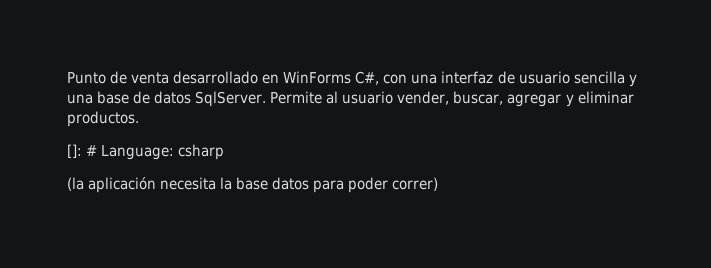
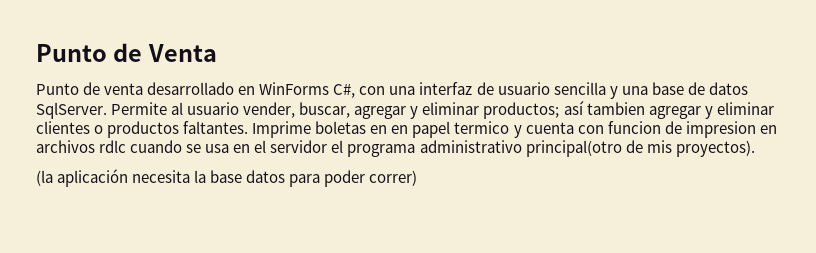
+ Punto de Venta
- Permite al usuario vender, buscar, agregar y eliminar productos.
- []: # Language: csharp
+ Permite al usuario vender, buscar, agregar y eliminar productos; así tambien agregar y eliminar clientes o productos faltantes. Imprime boletas en en papel termico y cuenta con funcion de impresion en archivos rdlc cuando se usa en el servidor el programa administrativo principal(otro de mis proyectos).

